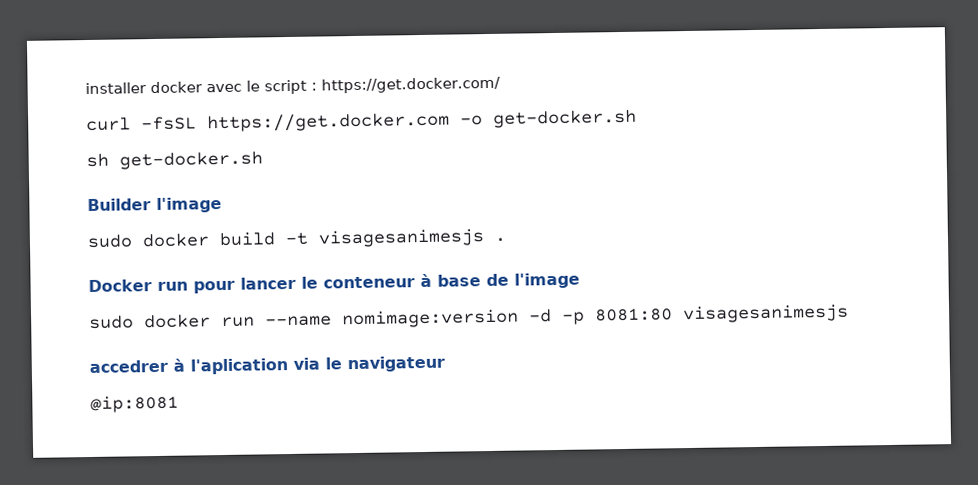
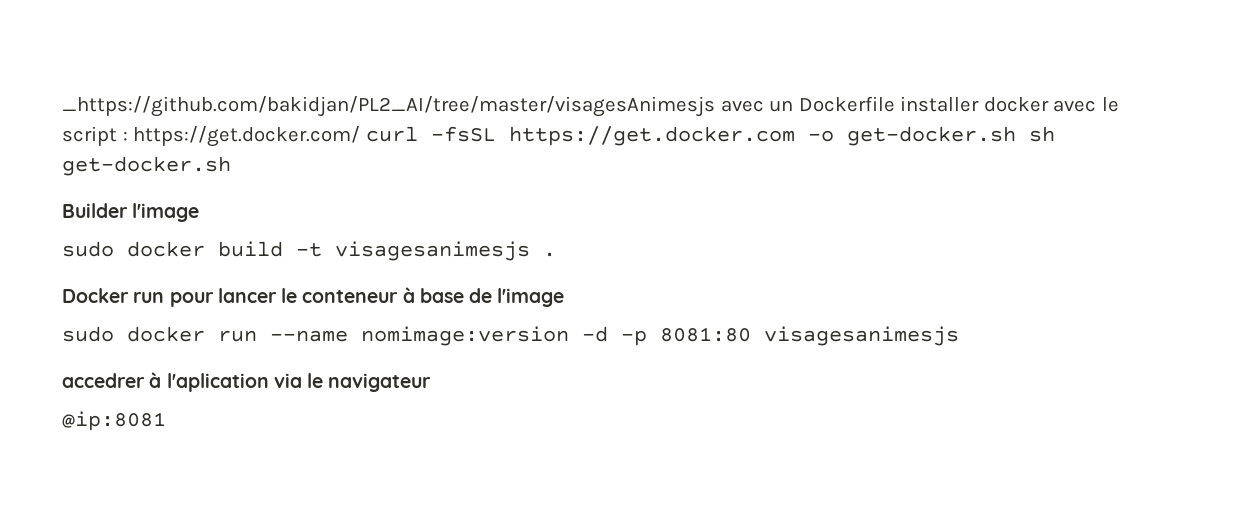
- installer docker avec le script : https://get.docker.com/
- curl -fsSL https://get.docker.com -o get-docker.sh
- sh get-docker.sh
+ _https://github.com/bakidjan/PL2_AI/tree/master/visagesAnimesjs avec un Dockerfile installer docker avec le script : https://get.docker.com/ curl -fsSL https://get.docker.com -o get-docker.sh sh get-docker.sh

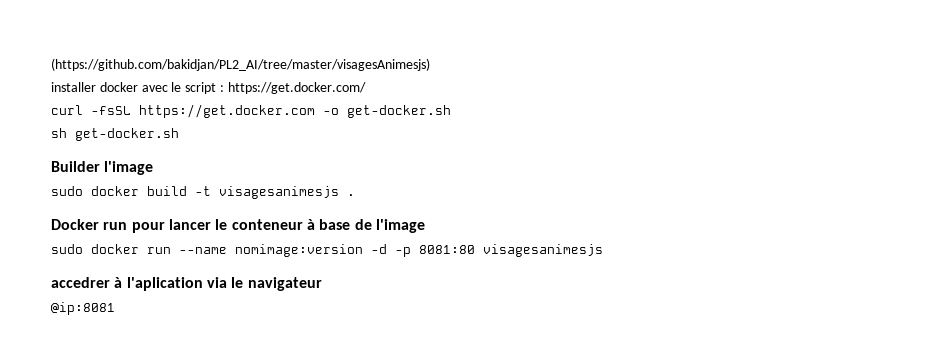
- _https://github.com/bakidjan/PL2_AI/tree/master/visagesAnimesjs avec un Dockerfile installer docker avec le script : https://get.docker.com/ curl -fsSL https://get.docker.com -o get-docker.sh sh get-docker.sh
+ (https://github.com/bakidjan/PL2_AI/tree/master/visagesAnimesjs)
+ installer docker avec le script : https://get.docker.com/
+ curl -fsSL https://get.docker.com -o get-docker.sh
+ sh get-docker.sh

